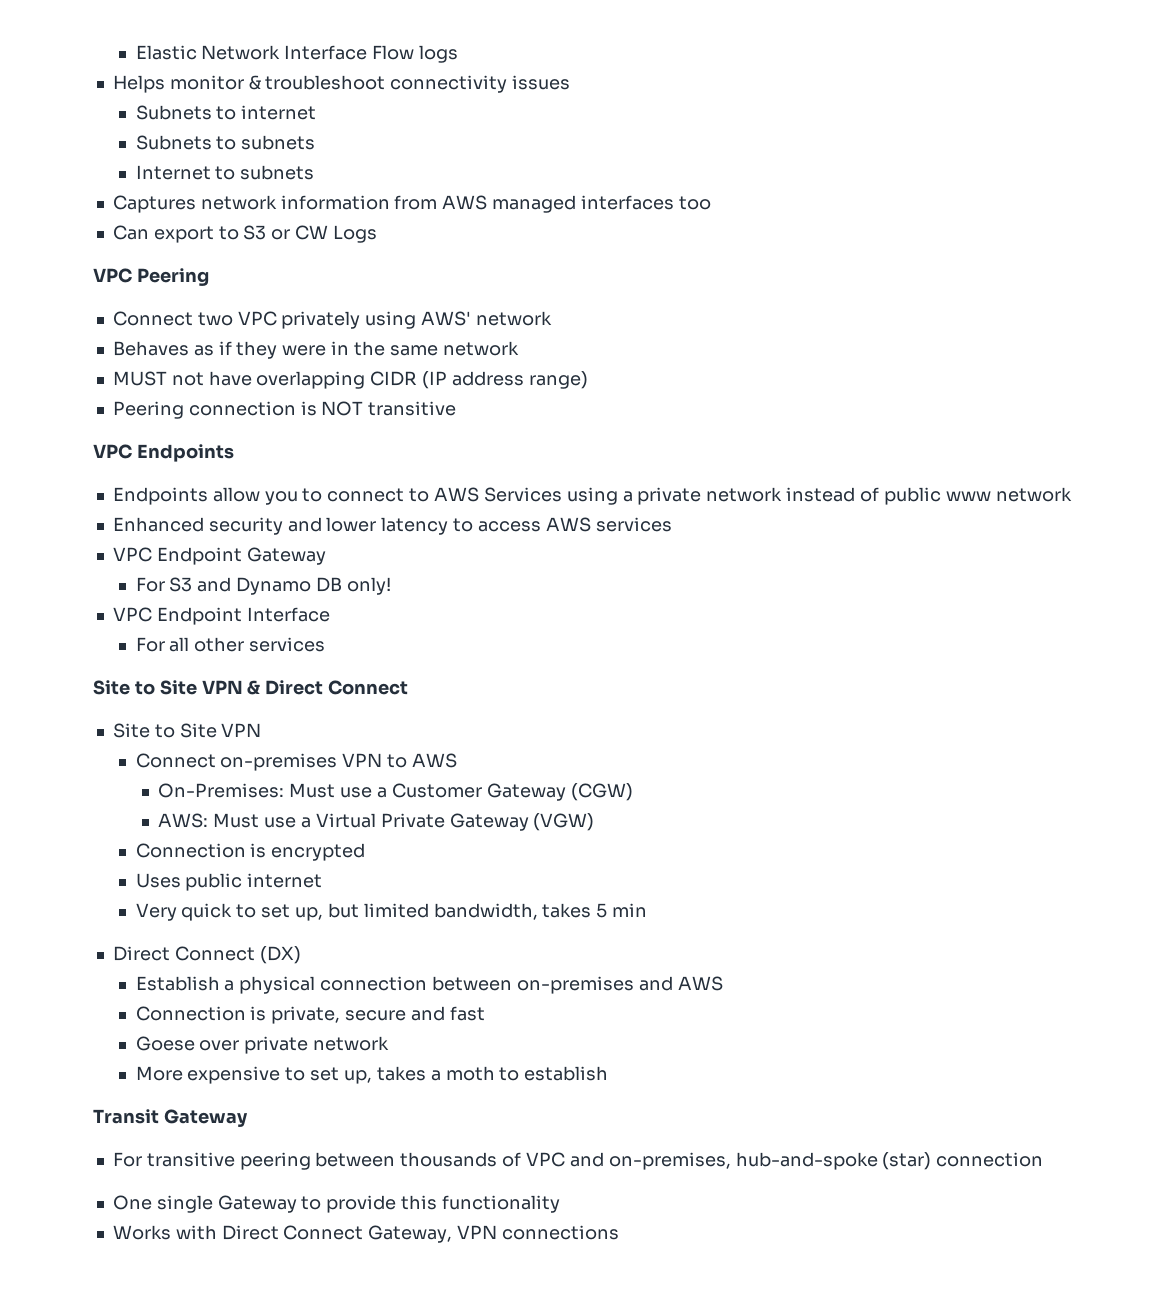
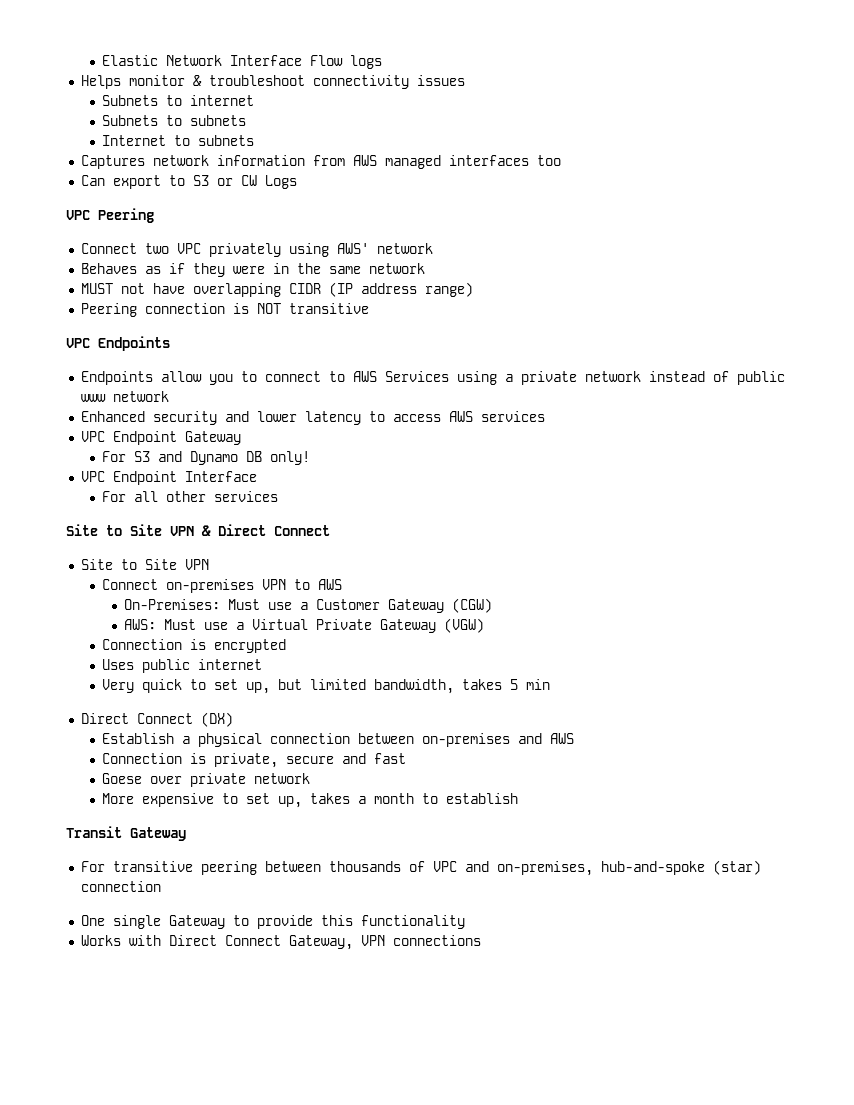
- More expensive to set up, takes a moth to establish
+ More expensive to set up, takes a month to establish

